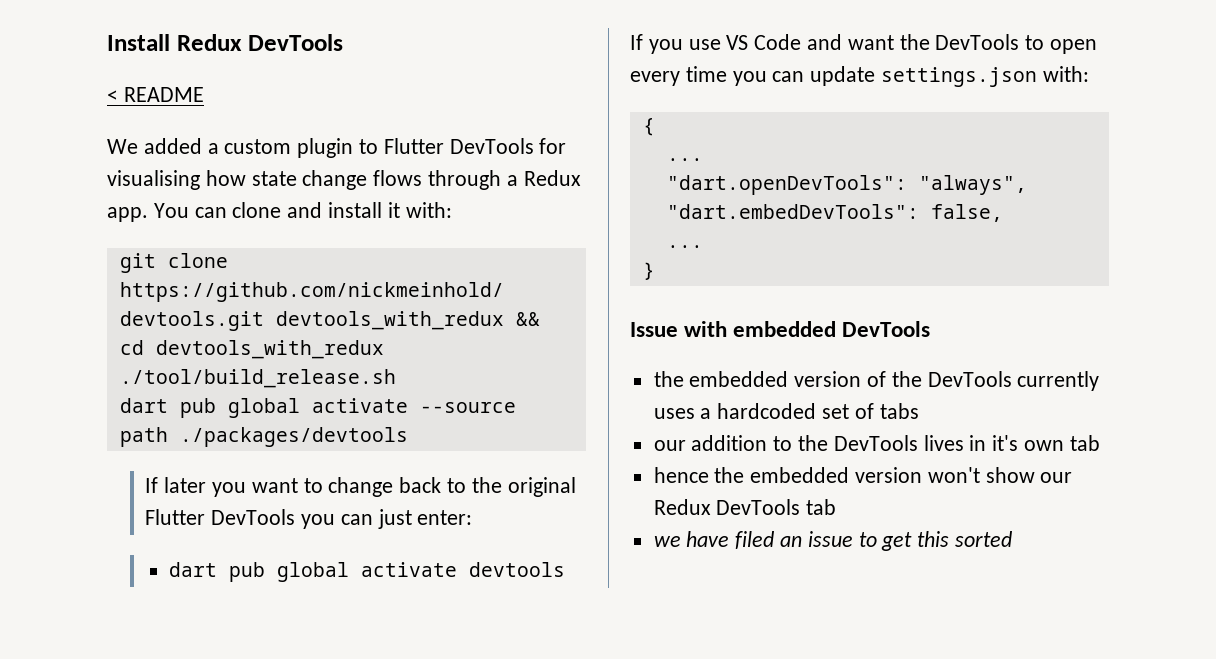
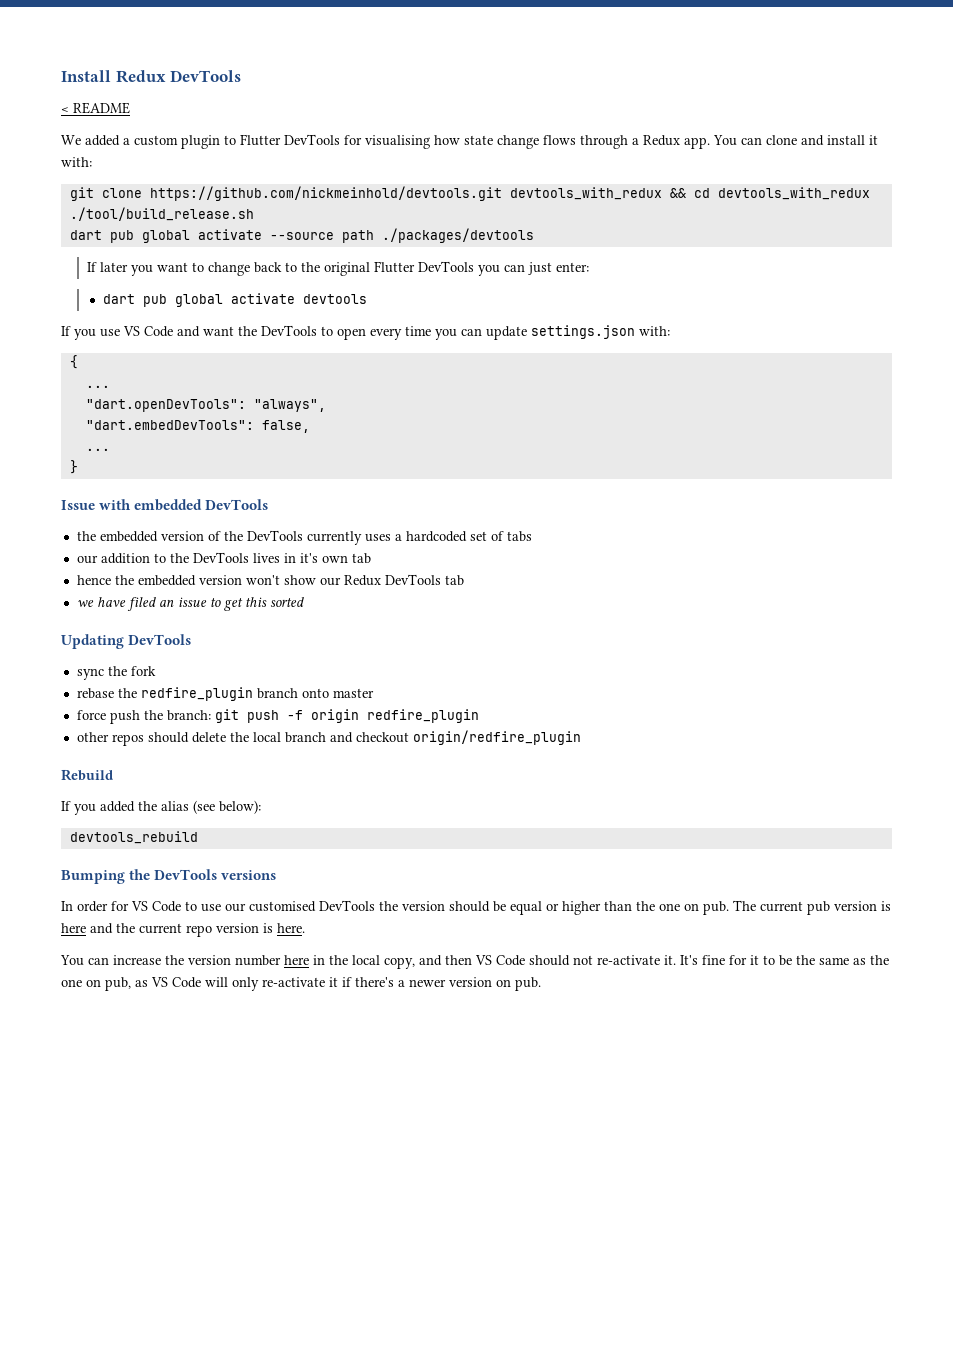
+ Updating DevTools
+ sync the fork
+ rebase the redfire_plugin branch onto master
+ force push the branch: git push -f origin redfire_plugin
+ other repos should delete the local branch and checkout origin/redfire_plugin
+ Rebuild
+ If you added the alias (see below):
+ devtools_rebuild
+ Bumping the DevTools versions
+ In order for VS Code to use our customised DevTools the version should be equal or higher than the one on pub. The current pub version is here and the current repo version is here.
+ You can increase the version number here in the local copy, and then VS Code should not re-activate it. It's fine for it to be the same as the one on pub, as VS Code will only re-activate it if there's a newer version on pub.

